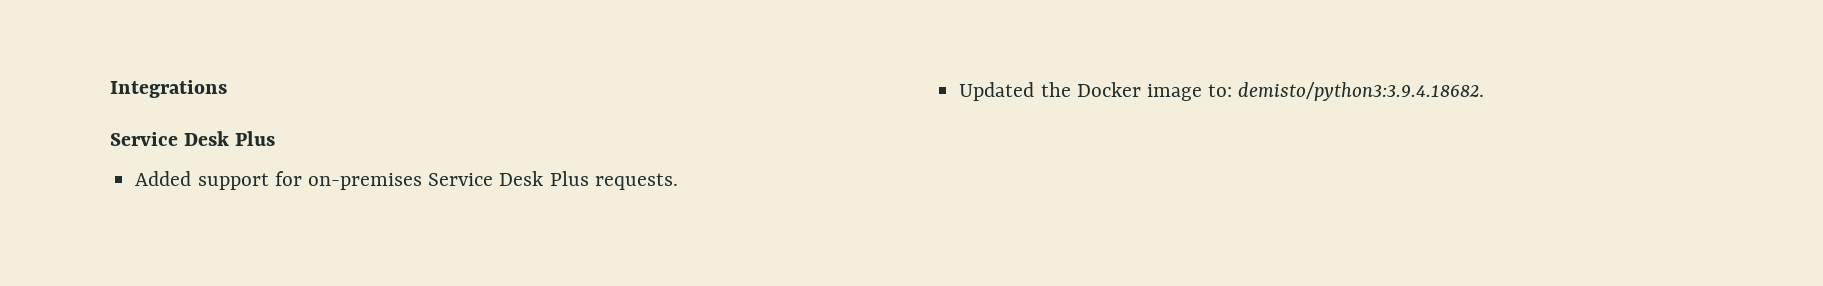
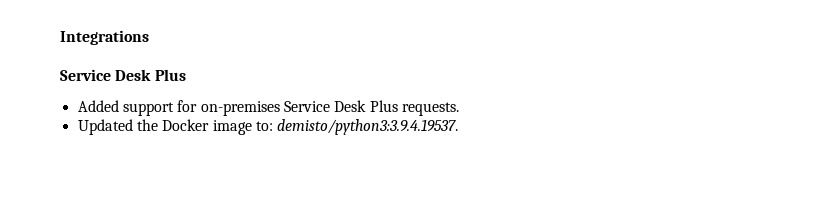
- Updated the Docker image to: demisto/python3:3.9.4.18682.
+ Updated the Docker image to: demisto/python3:3.9.4.19537.

